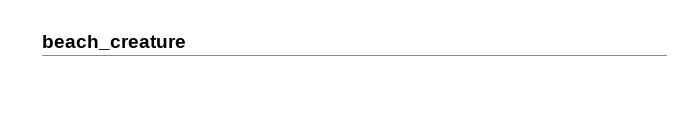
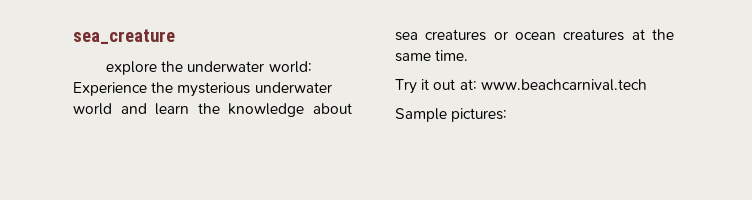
- beach_creature
+ sea_creature
+ explore the underwater world: Experience the mysterious underwater world and learn the knowledge about sea creatures or ocean creatures at the same time.
+ Try it out at: www.beachcarnival.tech
+ Sample pictures:

